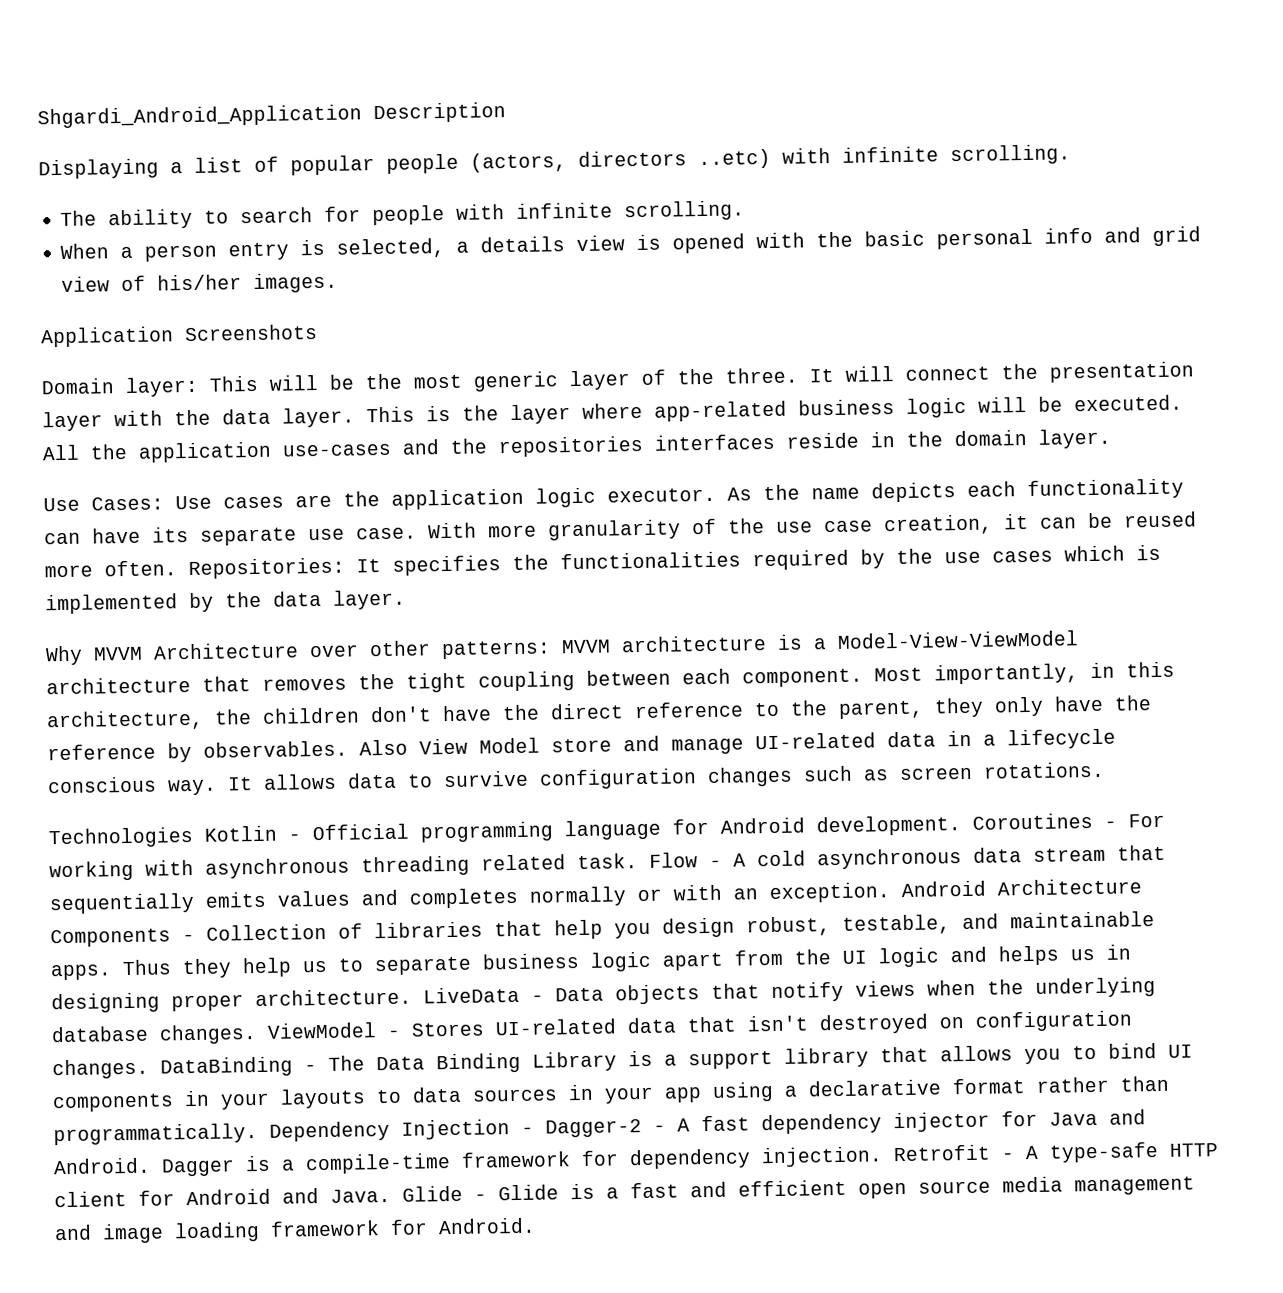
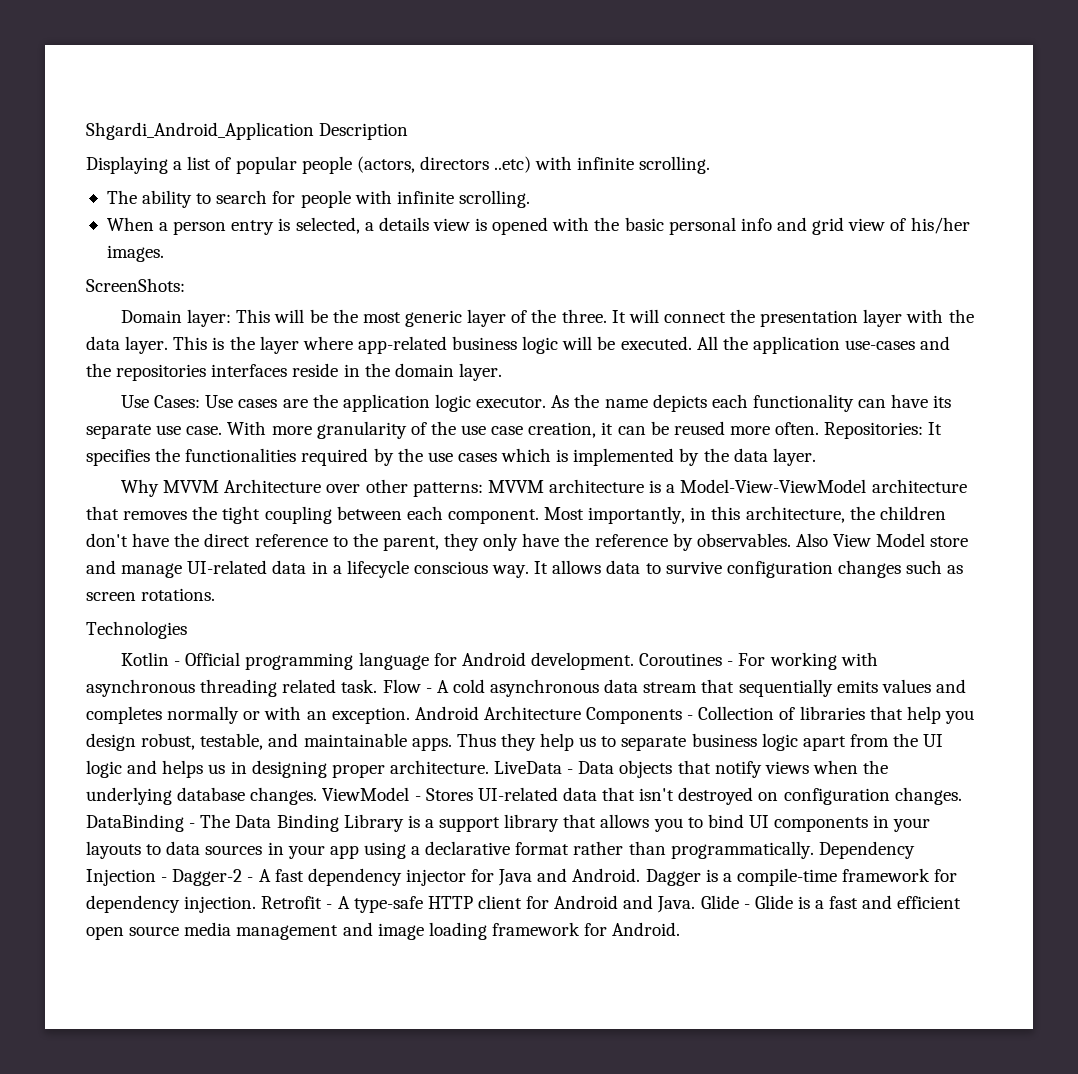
- Application Screenshots
+ ScreenShots:
- Technologies Kotlin - Official programming language for Android development.
+ Technologies
+ Kotlin - Official programming language for Android development.

